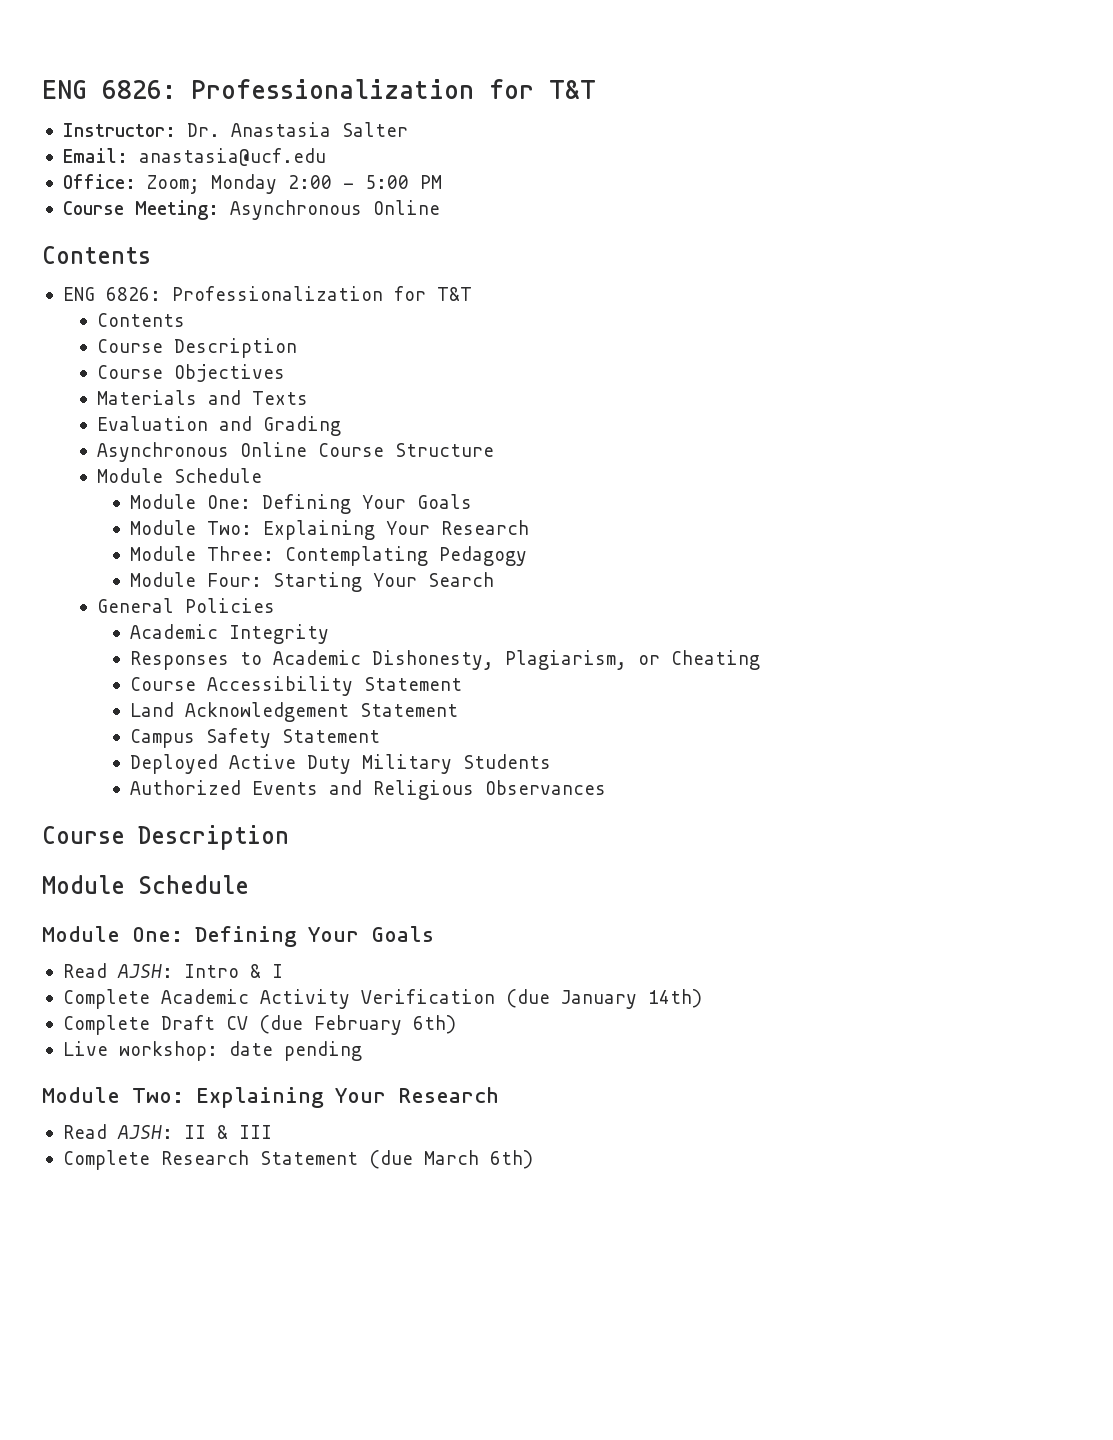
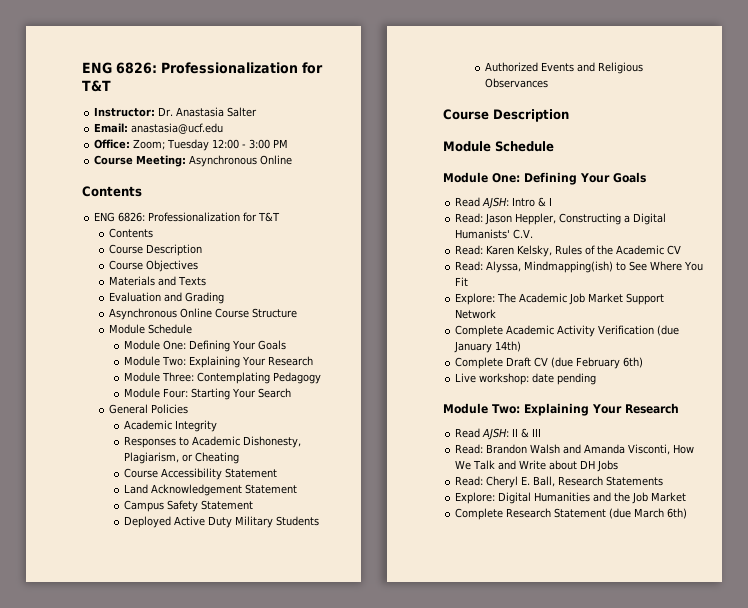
- Office: Zoom; Monday 2:00 - 5:00 PM
+ Office: Zoom; Tuesday 12:00 - 3:00 PM
+ Read: Jason Heppler, Constructing a Digital Humanists' C.V.
+ Read: Karen Kelsky, Rules of the Academic CV
+ Read: Alyssa, Mindmapping(ish) to See Where You Fit
+ Explore: The Academic Job Market Support Network
+ Read: Brandon Walsh and Amanda Visconti, How We Talk and Write about DH Jobs
+ Read: Cheryl E. Ball, Research Statements
+ Explore: Digital Humanities and the Job Market

